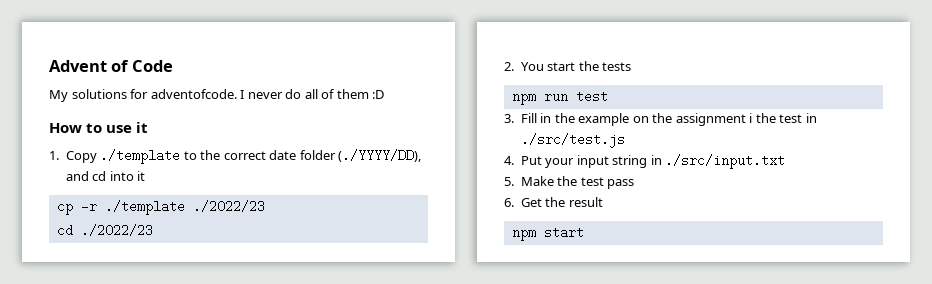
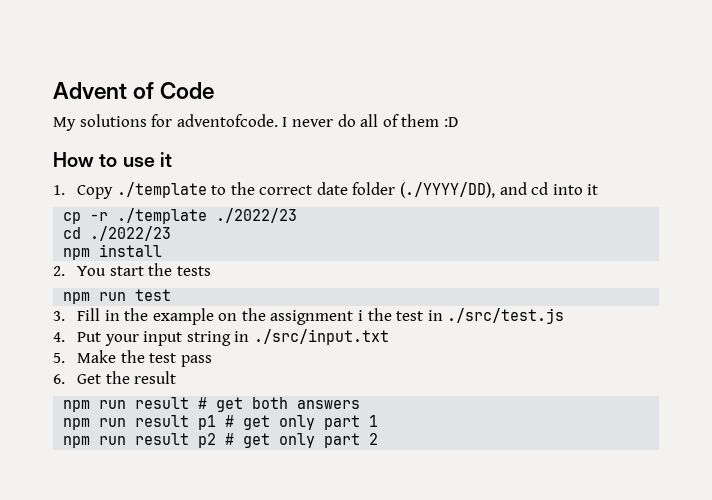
+ npm install
- npm start
+ npm run result # get both answers
+ npm run result p1 # get only part 1
+ npm run result p2 # get only part 2

